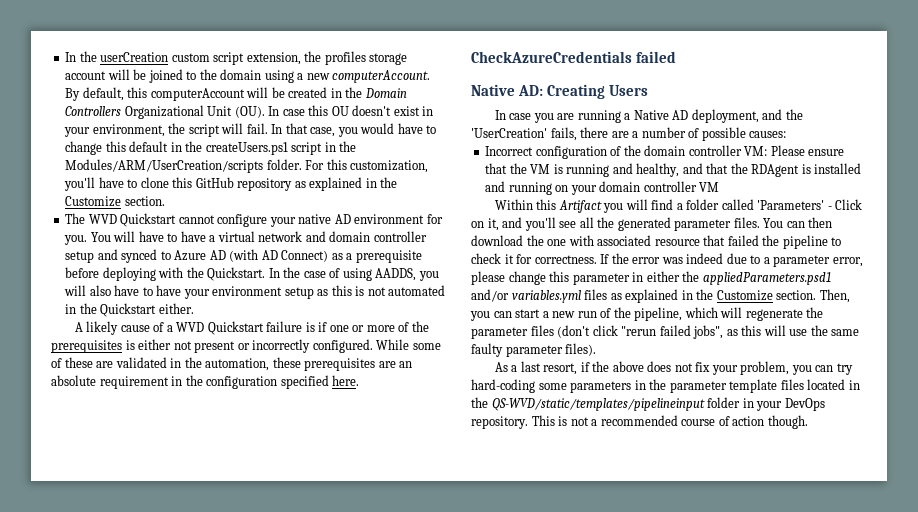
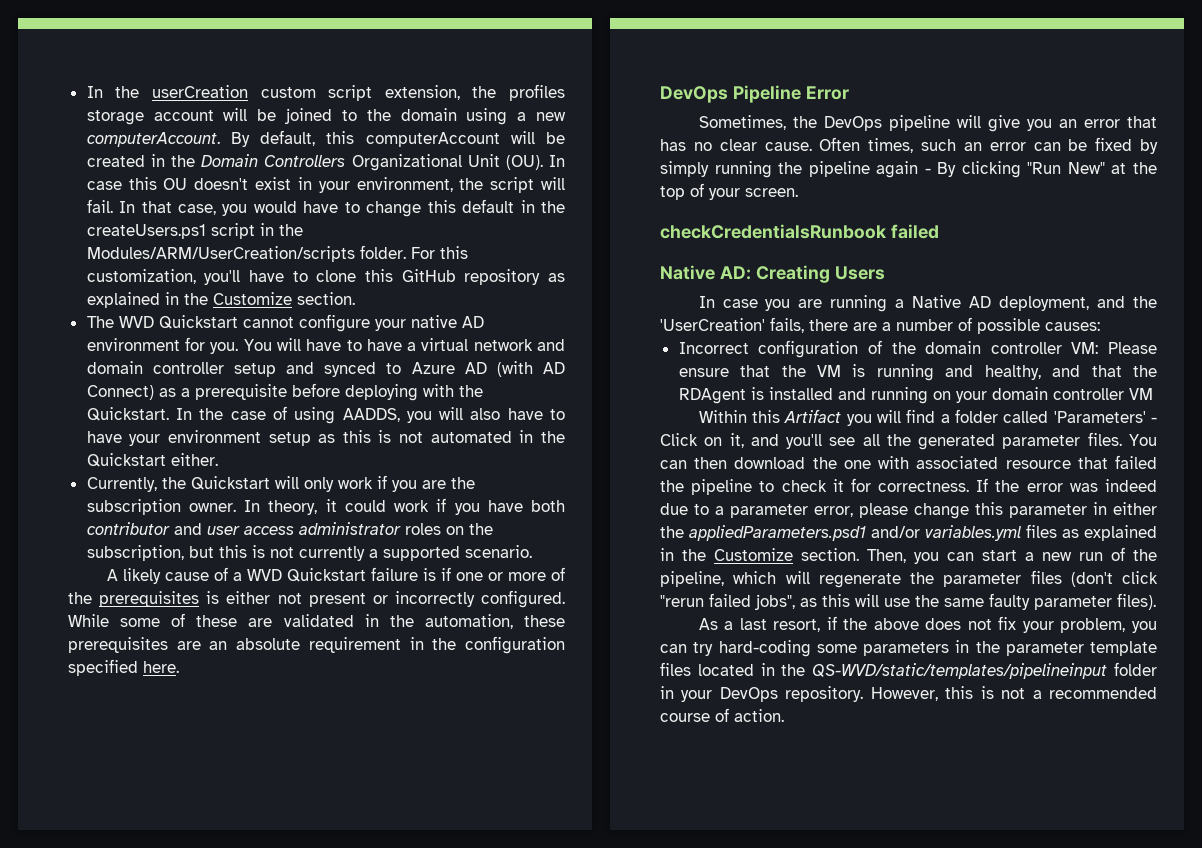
+ Currently, the Quickstart will only work if you are the subscription owner. In theory, it could work if you have both contributor and user access administrator roles on the subscription, but this is not currently a supported scenario.
- CheckAzureCredentials failed
+ DevOps Pipeline Error
+ Sometimes, the DevOps pipeline will give you an error that has no clear cause. Often times, such an error can be fixed by simply running the pipeline again - By clicking "Run New" at the top of your screen.
+ checkCredentialsRunbook failed
- This is not a recommended course of action though.
+ However, this is not a recommended course of action.

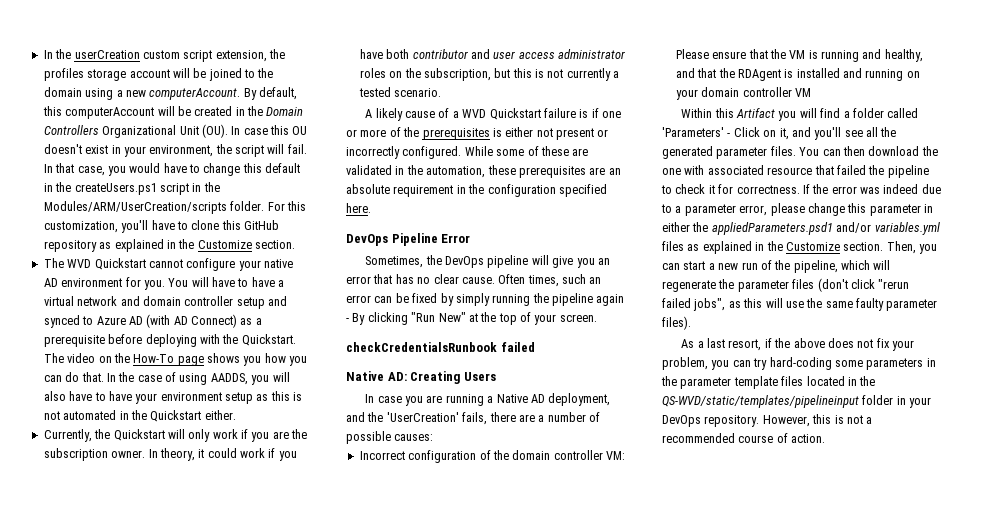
+ The video on the How-To page shows you how you can do that.
- In theory, it could work if you have both contributor and user access administrator roles on the subscription, but this is not currently a supported scenario.
+ In theory, it could work if you have both contributor and user access administrator roles on the subscription, but this is not currently a tested scenario.

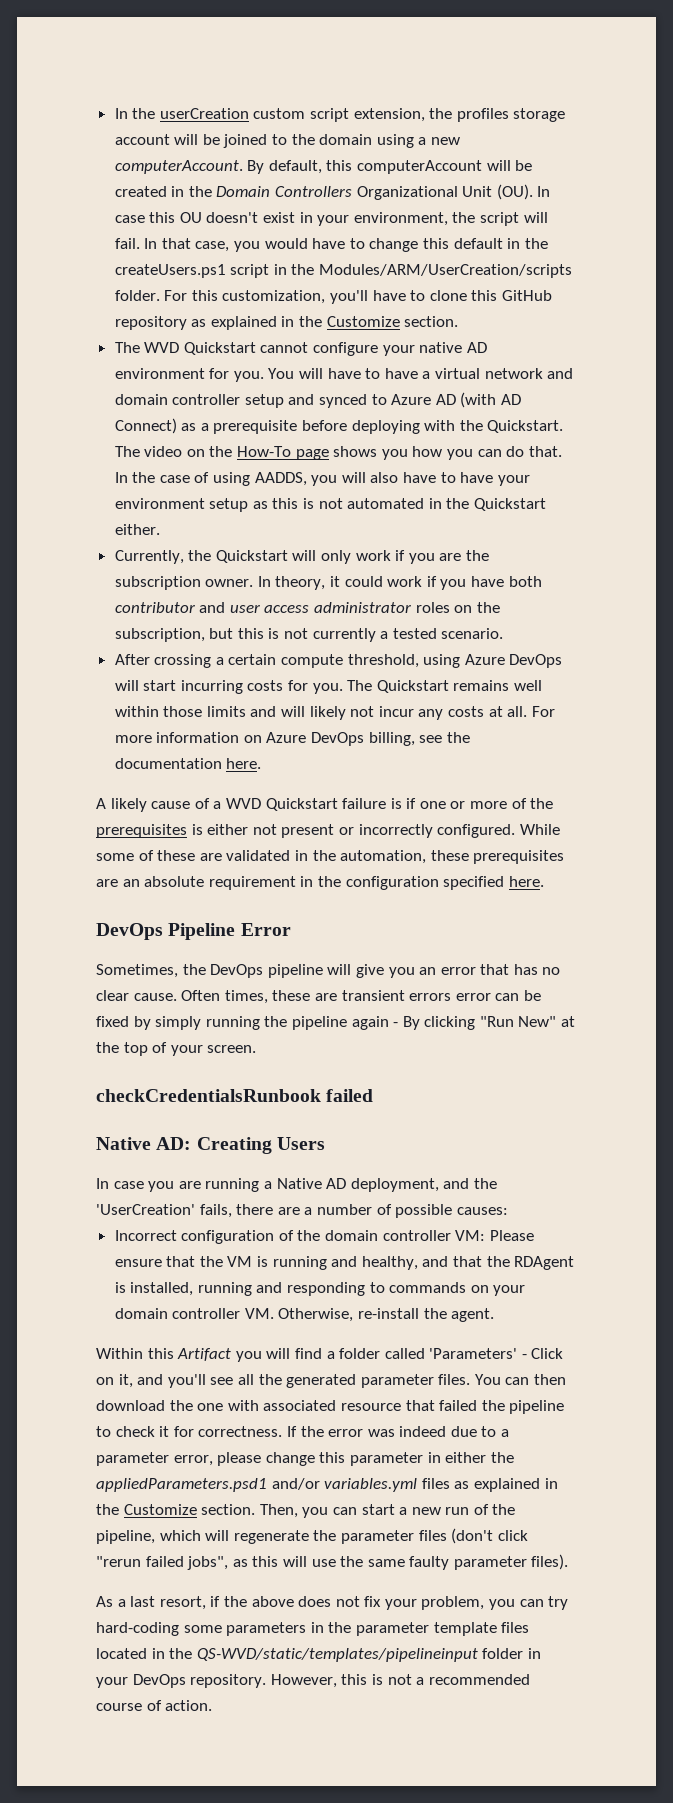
+ After crossing a certain compute threshold, using Azure DevOps will start incurring costs for you. The Quickstart remains well within those limits and will likely not incur any costs at all. For more information on Azure DevOps billing, see the documentation here.
- Often times, such an error can be fixed by simply running the pipeline again - By clicking "Run New" at the top of your screen.
+ Often times, these are transient errors error can be fixed by simply running the pipeline again - By clicking "Run New" at the top of your screen.
- Incorrect configuration of the domain controller VM: Please ensure that the VM is running and healthy, and that the RDAgent is installed and running on your domain controller VM
+ Incorrect configuration of the domain controller VM: Please ensure that the VM is running and healthy, and that the RDAgent is installed, running and responding to commands on your domain controller VM. Otherwise, re-install the agent.

